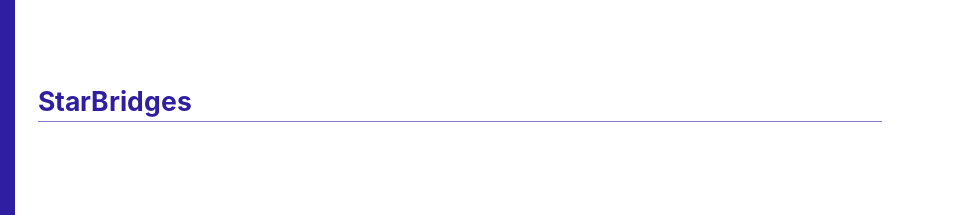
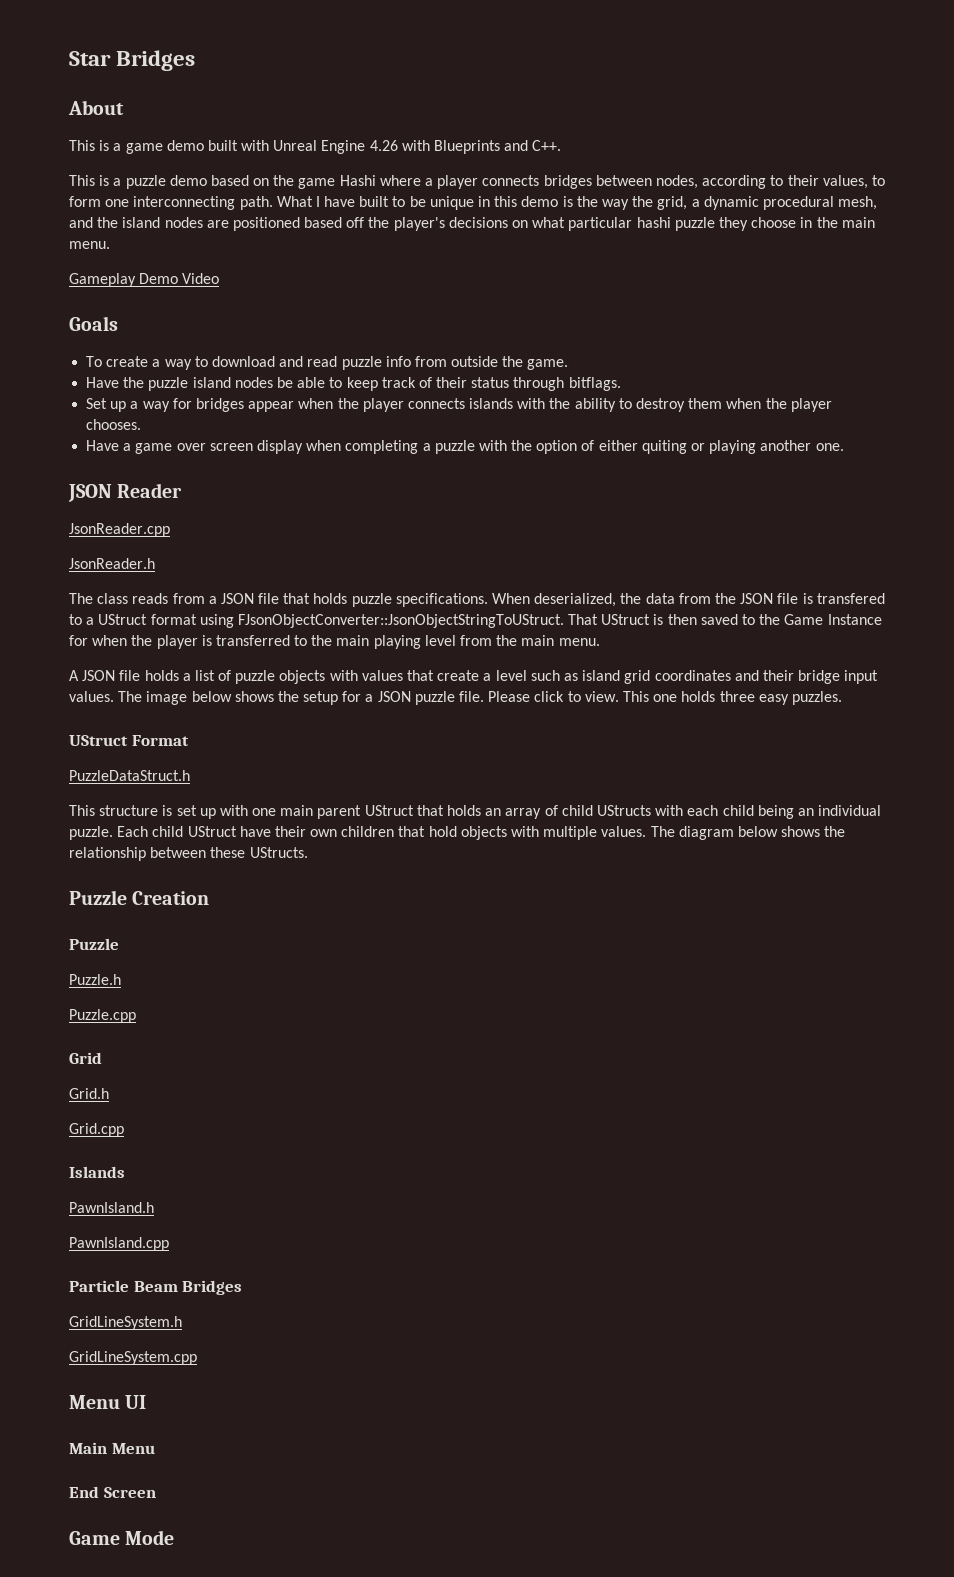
- StarBridges
+ Star Bridges
+ About
+ This is a game demo built with Unreal Engine 4.26 with Blueprints and C++.
+ This is a puzzle demo based on the game Hashi where a player connects bridges between nodes, according to their values, to form one interconnecting path. What I have built to be unique in this demo is the way the grid, a dynamic procedural mesh, and the island nodes are positioned based off the player's decisions on what particular hashi puzzle they choose in the main menu.
+ Gameplay Demo Video
+ Goals
+ To create a way to download and read puzzle info from outside the game.
+ Have the puzzle island nodes be able to keep track of their status through bitflags.
+ Set up a way for bridges appear when the player connects islands with the ability to destroy them when the player chooses.
+ Have a game over screen display when completing a puzzle with the option of either quiting or playing another one.
+ JSON Reader
+ JsonReader.cpp
+ JsonReader.h
+ The class reads from a JSON file that holds puzzle specifications. When deserialized, the data from the JSON file is transfered to a UStruct format using FJsonObjectConverter::JsonObjectStringToUStruct. That UStruct is then saved to the Game Instance for when the player is transferred to the main playing level from the main menu.
+ A JSON file holds a list of puzzle objects with values that create a level such as island grid coordinates and their bridge input values. The image below shows the setup for a JSON puzzle file. Please click to view. This one holds three easy puzzles.
+ UStruct Format
+ PuzzleDataStruct.h
+ This structure is set up with one main parent UStruct that holds an array of child UStructs with each child being an individual puzzle. Each child UStruct have their own children that hold objects with multiple values. The diagram below shows the relationship between these UStructs.
+ Puzzle Creation
+ Puzzle
+ Puzzle.h
+ Puzzle.cpp
+ Grid
+ Grid.h
+ Grid.cpp
+ Islands
+ PawnIsland.h
+ PawnIsland.cpp
+ Particle Beam Bridges
+ GridLineSystem.h
+ GridLineSystem.cpp
+ Menu UI
+ Main Menu
+ End Screen
+ Game Mode

